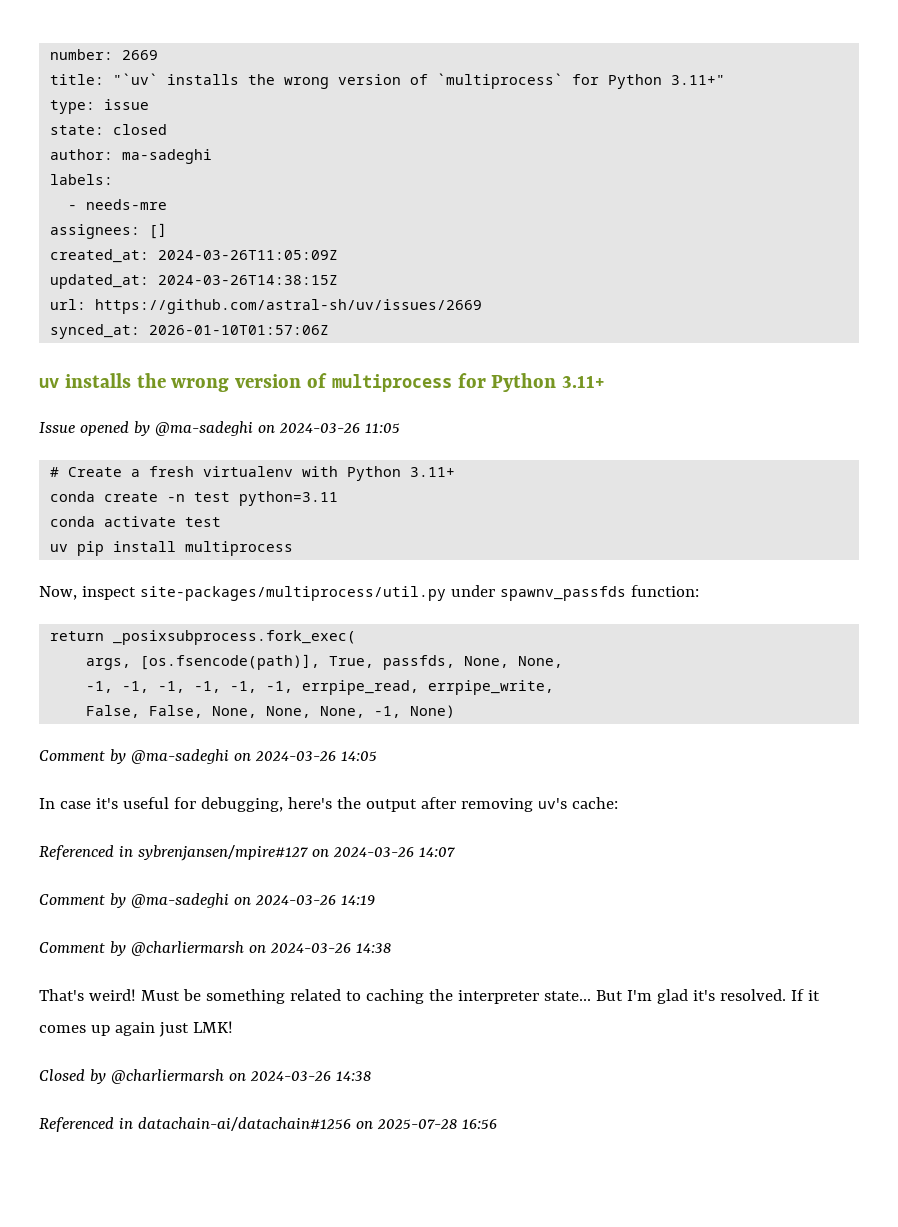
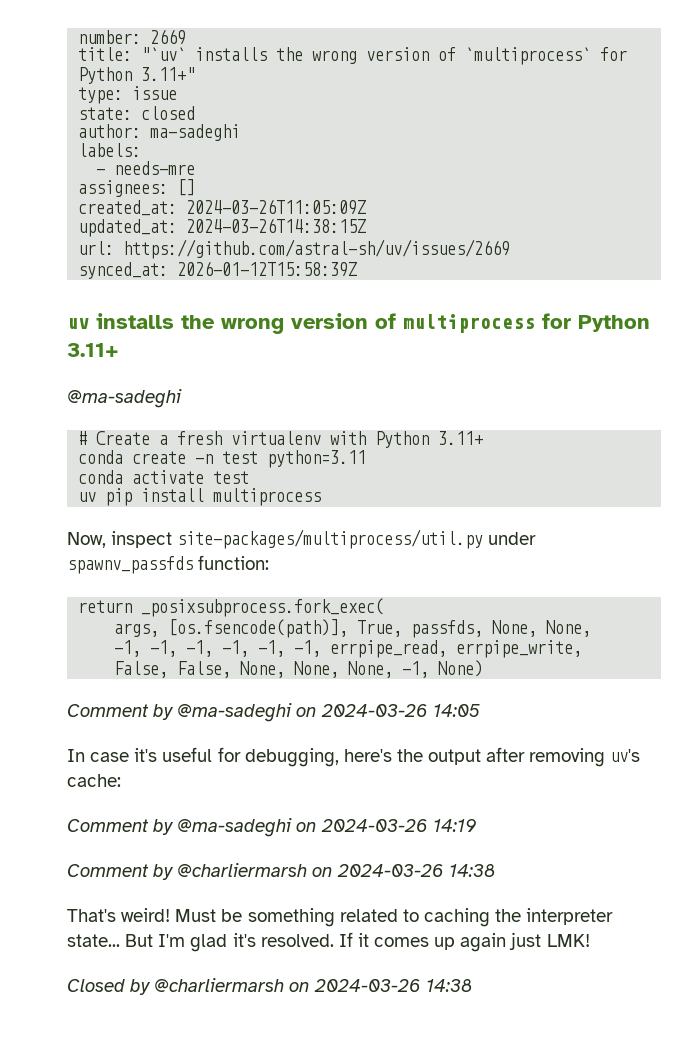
- synced_at: 2026-01-10T01:57:06Z
+ synced_at: 2026-01-12T15:58:39Z
  uv installs the wrong version of multiprocess for Python 3.11+
- Issue opened by @ma-sadeghi on 2024-03-26 11:05
+ @ma-sadeghi
- Referenced in sybrenjansen/mpire#127 on 2024-03-26 14:07
- Referenced in datachain-ai/datachain#1256 on 2025-07-28 16:56

